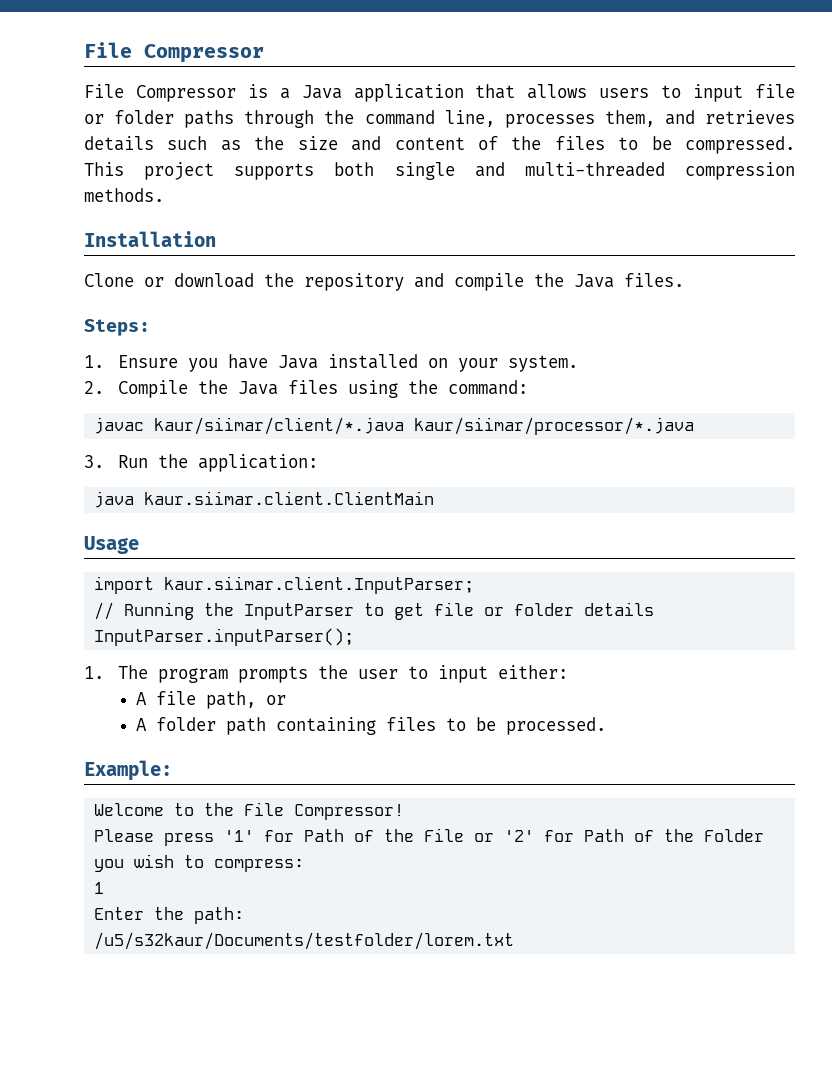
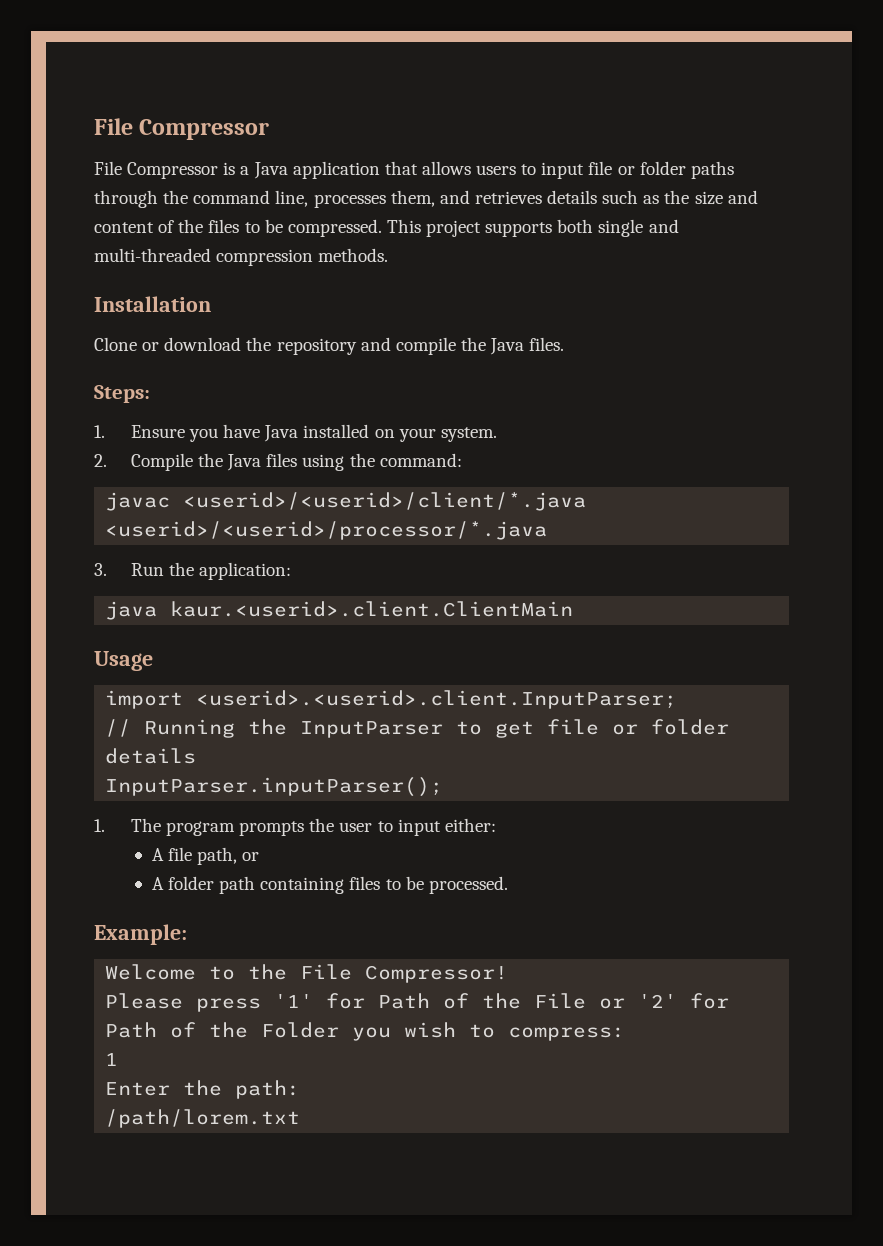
- javac kaur/siimar/client/*.java kaur/siimar/processor/*.java
+ javac <userid>/<userid>/client/*.java <userid>/<userid>/processor/*.java
- java kaur.siimar.client.ClientMain
+ java kaur.<userid>.client.ClientMain
- import kaur.siimar.client.InputParser;
+ import <userid>.<userid>.client.InputParser;
- /u5/s32kaur/Documents/testfolder/lorem.txt
+ /path/lorem.txt

